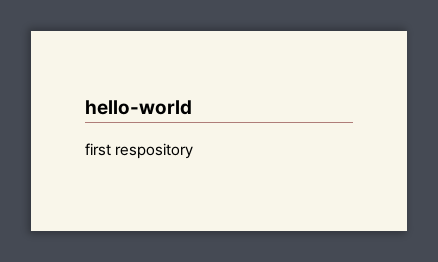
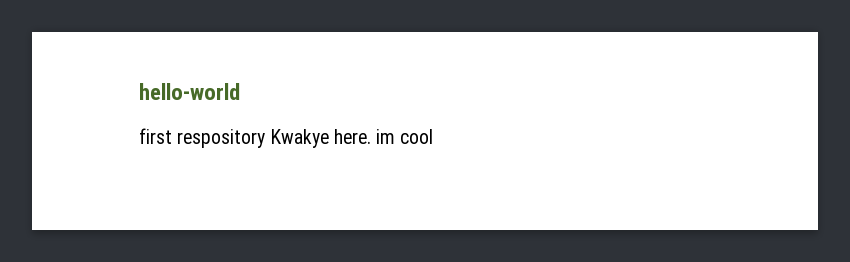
- first respository
+ first respository Kwakye here. im cool

